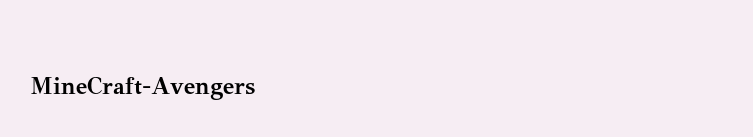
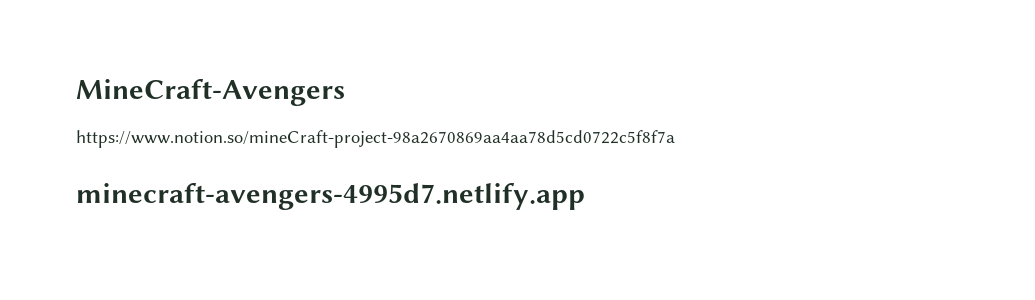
+ https://www.notion.so/mineCraft-project-98a2670869aa4aa78d5cd0722c5f8f7a
+ minecraft-avengers-4995d7.netlify.app

